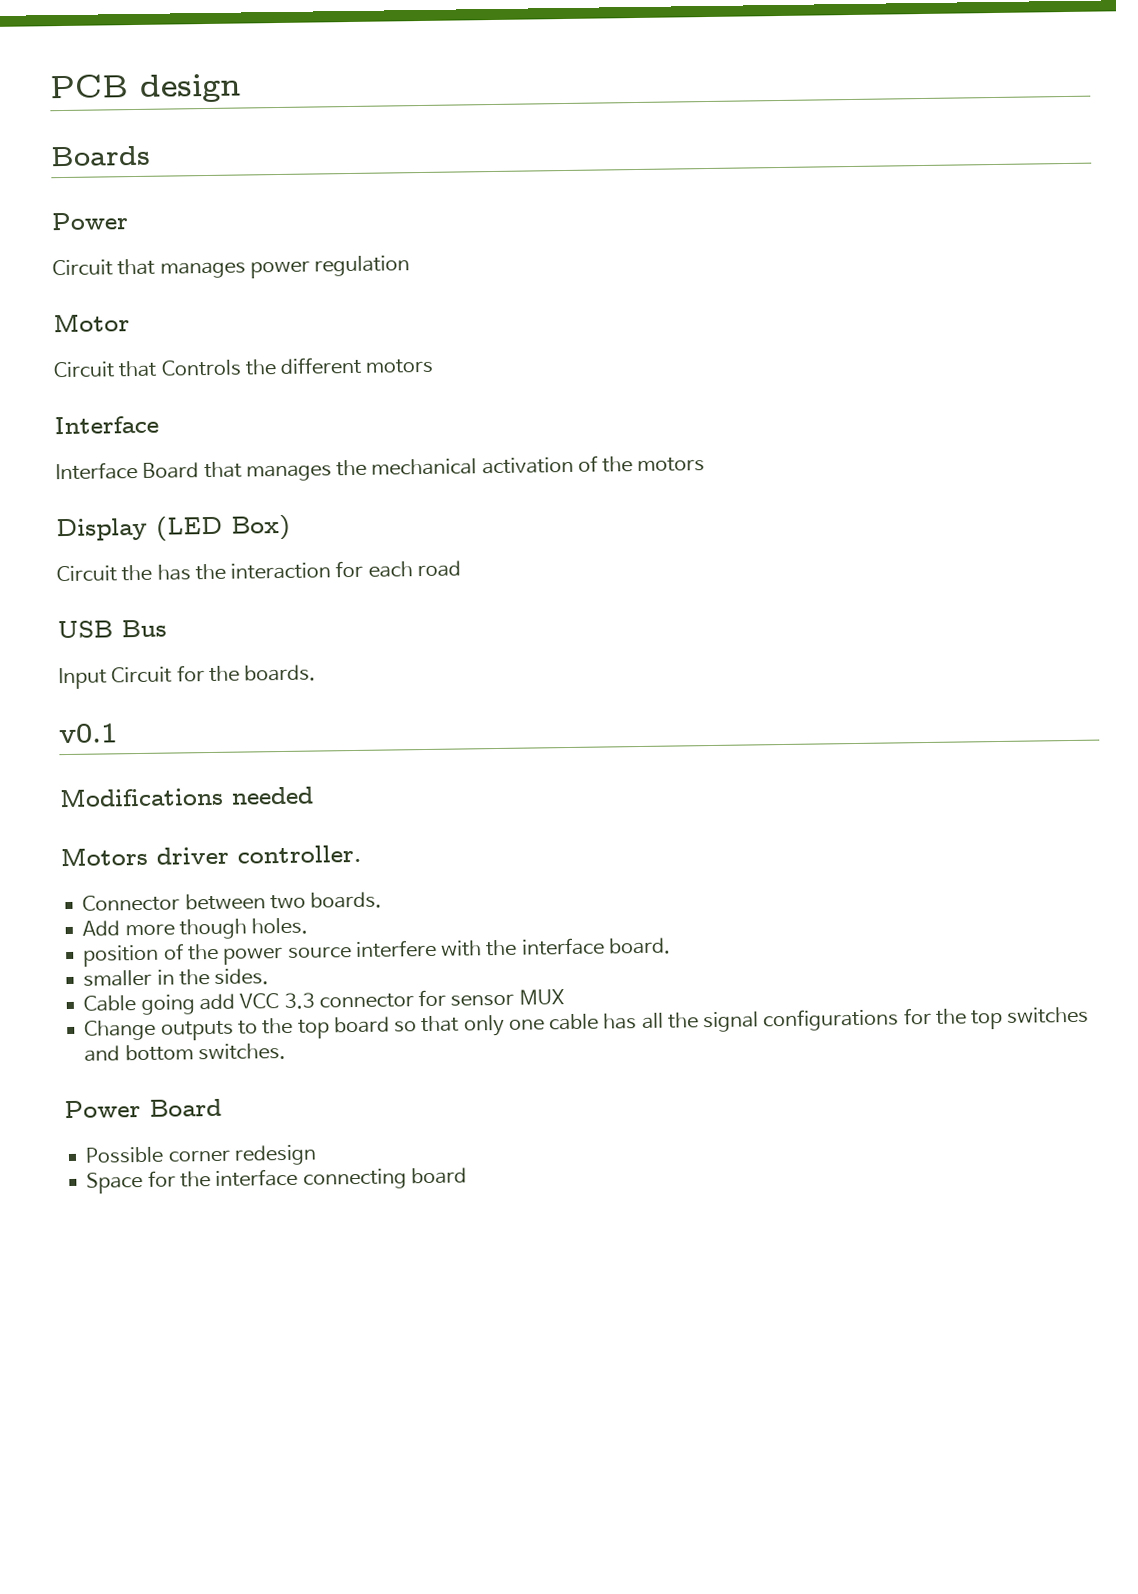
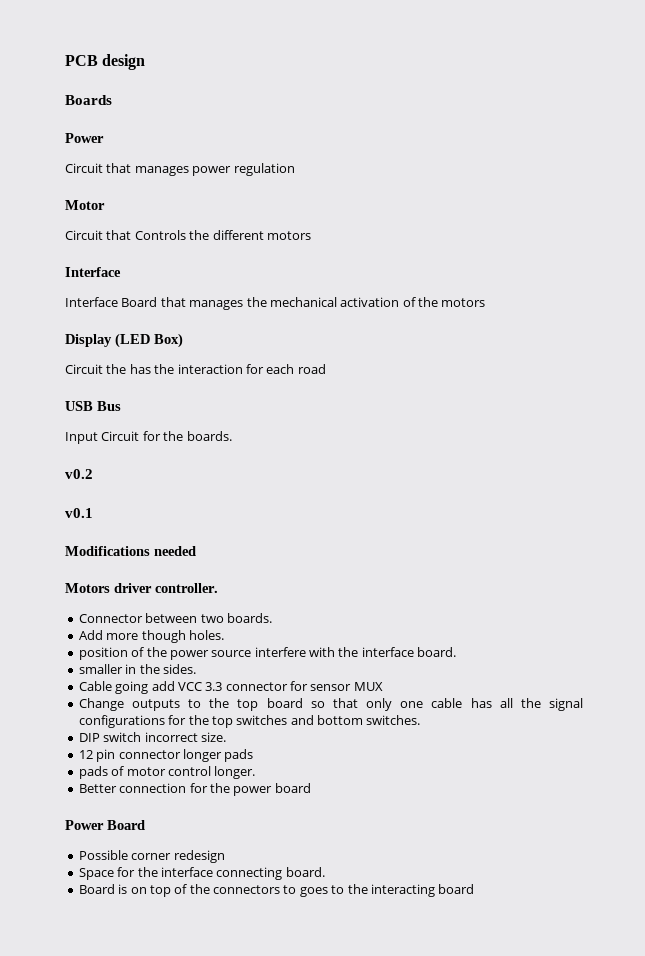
+ v0.2
+ DIP switch incorrect size.
+ 12 pin connector longer pads
+ pads of motor control longer.
+ Better connection for the power board
- Space for the interface connecting board
+ Space for the interface connecting board.
+ Board is on top of the connectors to goes to the interacting board

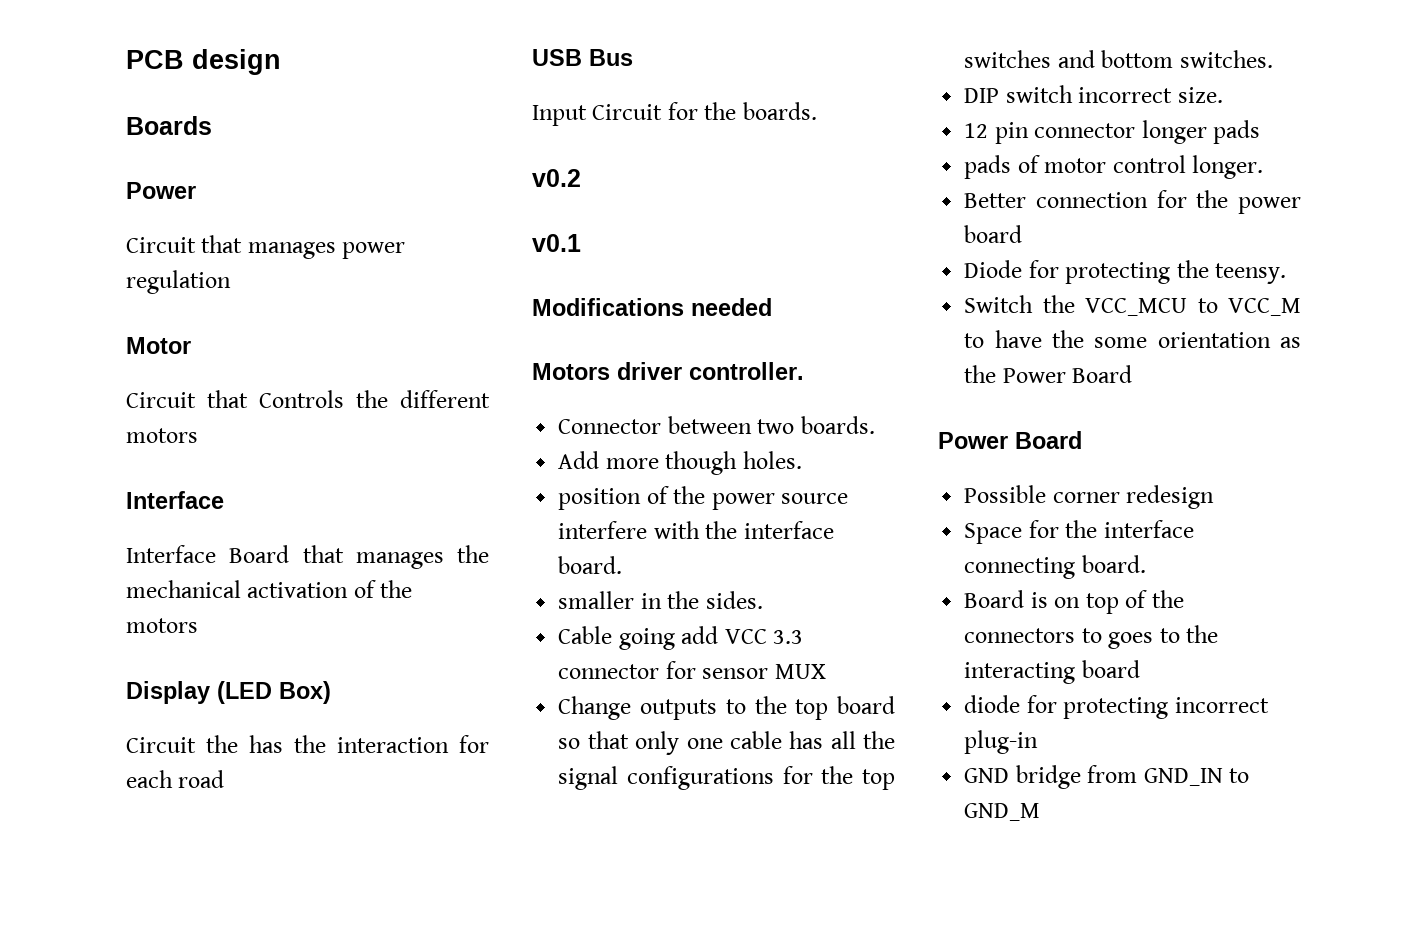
+ Diode for protecting the teensy.
+ Switch the VCC_MCU to VCC_M to have the some orientation as the Power Board
+ diode for protecting incorrect plug-in
+ GND bridge from GND_IN to GND_M

